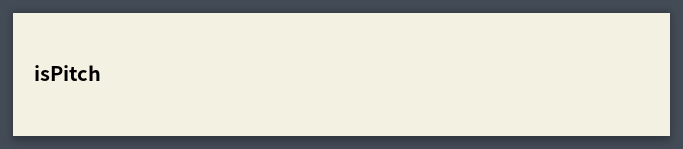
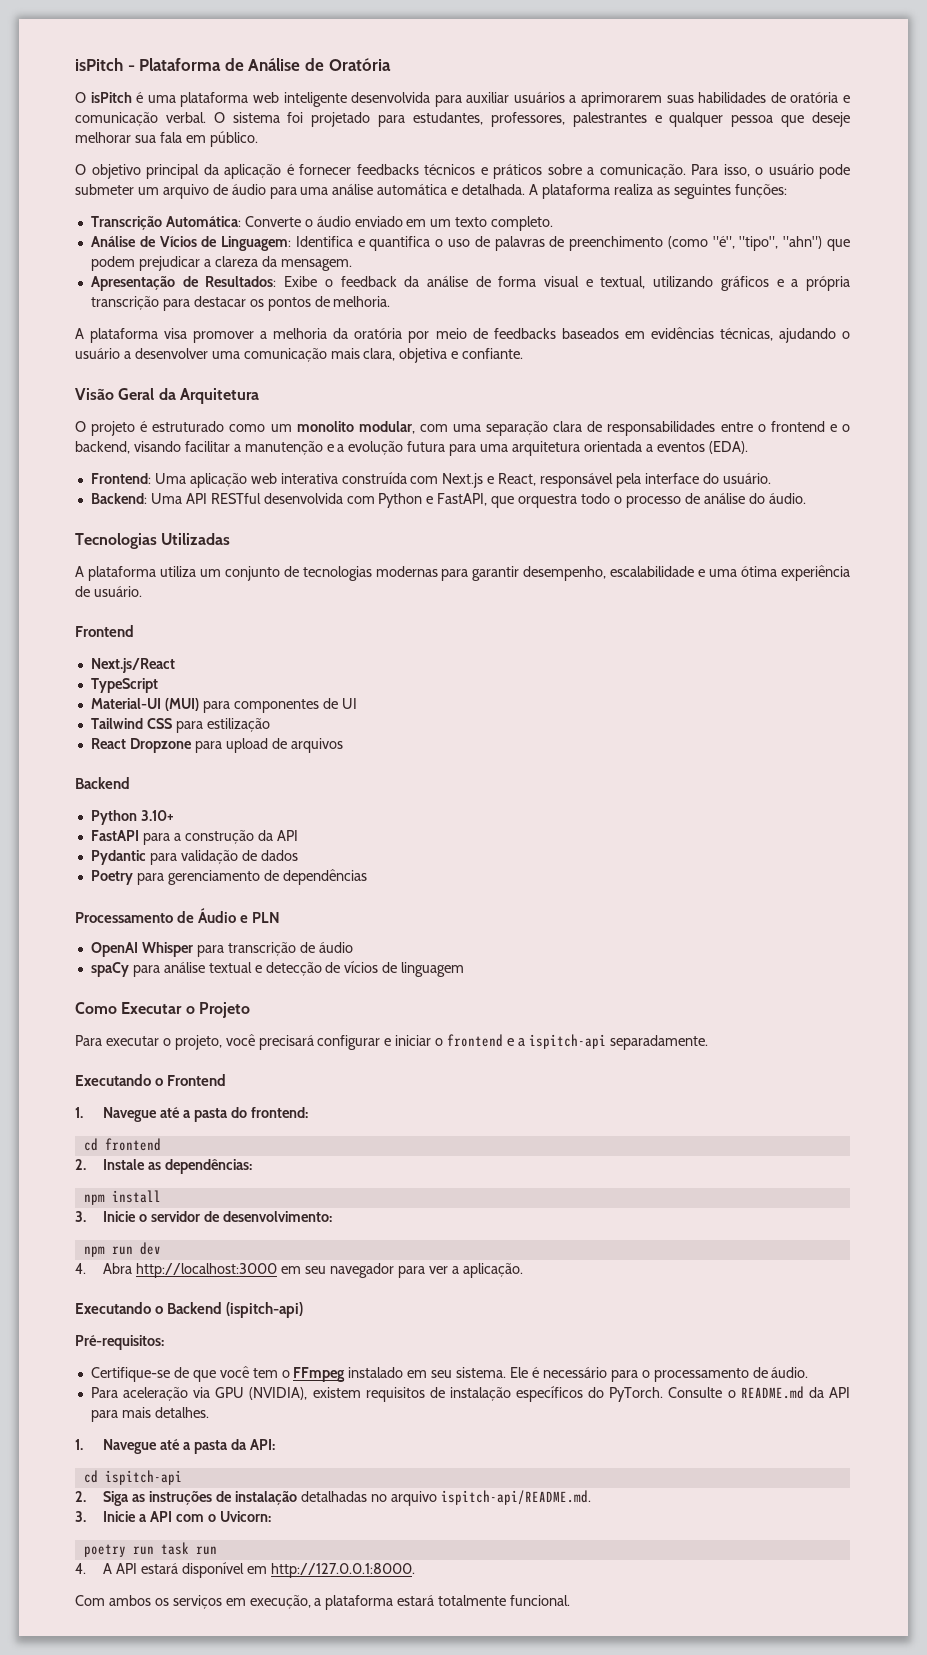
- isPitch
+ isPitch - Plataforma de Análise de Oratória
+ O isPitch é uma plataforma web inteligente desenvolvida para auxiliar usuários a aprimorarem suas habilidades de oratória e comunicação verbal. O sistema foi projetado para estudantes, professores, palestrantes e qualquer pessoa que deseje melhorar sua fala em público.
+ O objetivo principal da aplicação é fornecer feedbacks técnicos e práticos sobre a comunicação. Para isso, o usuário pode submeter um arquivo de áudio para uma análise automática e detalhada. A plataforma realiza as seguintes funções:
+ Transcrição Automática: Converte o áudio enviado em um texto completo.
+ Análise de Vícios de Linguagem: Identifica e quantifica o uso de palavras de preenchimento (como "é", "tipo", "ahn") que podem prejudicar a clareza da mensagem.
+ Apresentação de Resultados: Exibe o feedback da análise de forma visual e textual, utilizando gráficos e a própria transcrição para destacar os pontos de melhoria.
+ A plataforma visa promover a melhoria da oratória por meio de feedbacks baseados em evidências técnicas, ajudando o usuário a desenvolver uma comunicação mais clara, objetiva e confiante.
+ Visão Geral da Arquitetura
+ O projeto é estruturado como um monolito modular, com uma separação clara de responsabilidades entre o frontend e o backend, visando facilitar a manutenção e a evolução futura para uma arquitetura orientada a eventos (EDA).
+ Frontend: Uma aplicação web interativa construída com Next.js e React, responsável pela interface do usuário.
+ Backend: Uma API RESTful desenvolvida com Python e FastAPI, que orquestra todo o processo de análise do áudio.
+ Tecnologias Utilizadas
+ A plataforma utiliza um conjunto de tecnologias modernas para garantir desempenho, escalabilidade e uma ótima experiência de usuário.
+ Frontend
+ Next.js/React
+ TypeScript
+ Material-UI (MUI) para componentes de UI
+ Tailwind CSS para estilização
+ React Dropzone para upload de arquivos
+ Backend
+ Python 3.10+
+ FastAPI para a construção da API
+ Pydantic para validação de dados
+ Poetry para gerenciamento de dependências
+ Processamento de Áudio e PLN
+ OpenAI Whisper para transcrição de áudio
+ spaCy para análise textual e detecção de vícios de linguagem
+ Como Executar o Projeto
+ Para executar o projeto, você precisará configurar e iniciar o frontend e a ispitch-api separadamente.
+ Executando o Frontend
+ 1. Navegue até a pasta do frontend:
+ cd frontend
+ 2. Instale as dependências:
+ npm install
+ 3. Inicie o servidor de desenvolvimento:
+ npm run dev
+ 4. Abra http://localhost:3000 em seu navegador para ver a aplicação.
+ Executando o Backend (ispitch-api)
+ Pré-requisitos:
+ Certifique-se de que você tem o FFmpeg instalado em seu sistema. Ele é necessário para o processamento de áudio.
+ Para aceleração via GPU (NVIDIA), existem requisitos de instalação específicos do PyTorch. Consulte o README.md da API para mais detalhes.
+ 1. Navegue até a pasta da API:
+ cd ispitch-api
+ 2. Siga as instruções de instalação detalhadas no arquivo ispitch-api/README.md.
+ 3. Inicie a API com o Uvicorn:
+ poetry run task run
+ 4. A API estará disponível em http://127.0.0.1:8000.
+ Com ambos os serviços em execução, a plataforma estará totalmente funcional.

